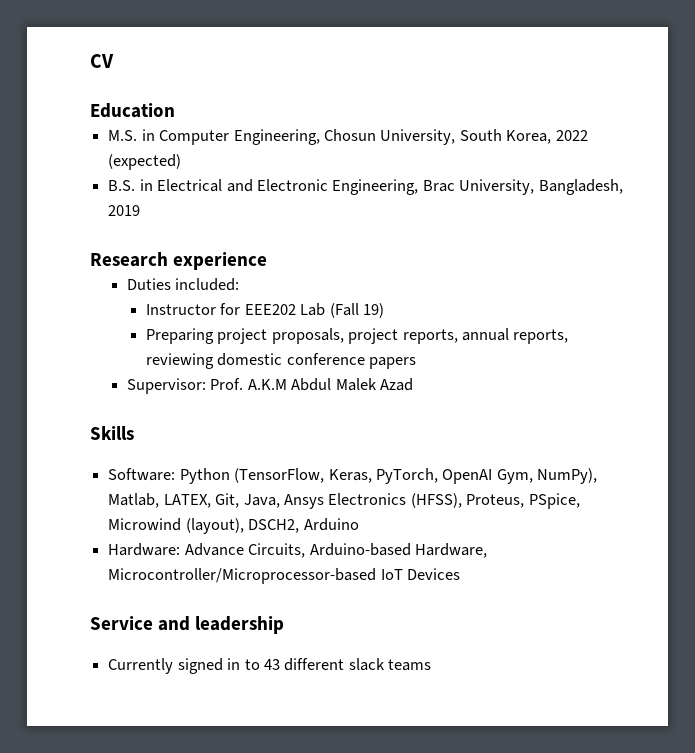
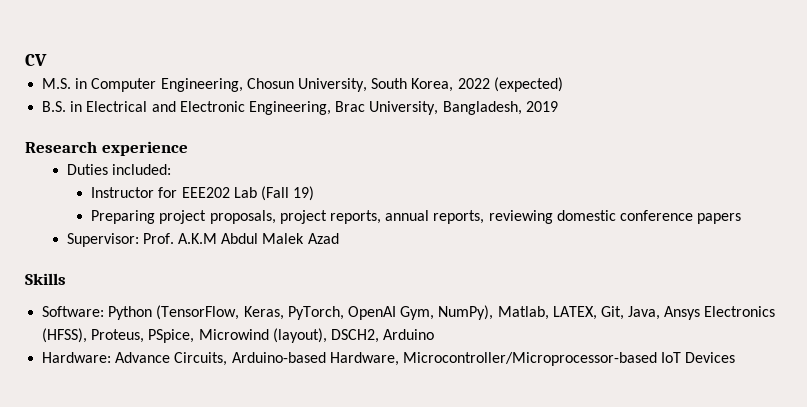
- Education
- Service and leadership
- Currently signed in to 43 different slack teams

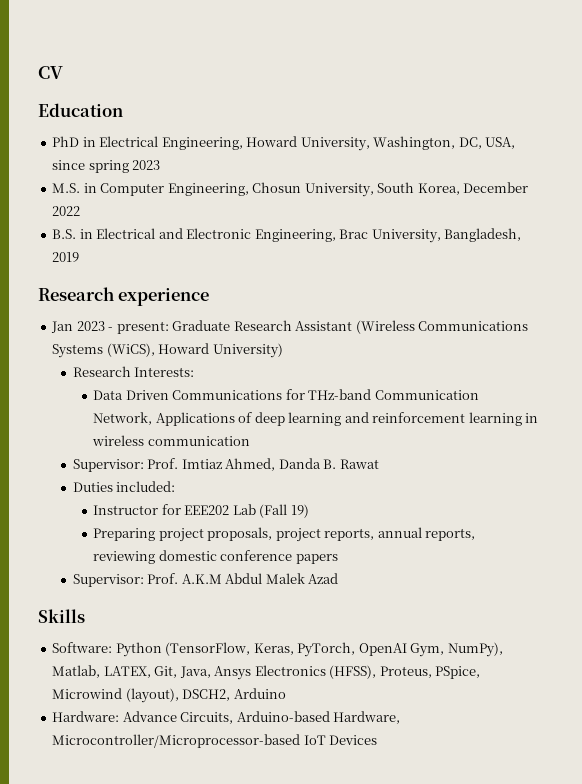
+ Education
+ PhD in Electrical Engineering, Howard University, Washington, DC, USA, since spring 2023
- M.S. in Computer Engineering, Chosun University, South Korea, 2022 (expected)
+ M.S. in Computer Engineering, Chosun University, South Korea, December 2022
+ Jan 2023 - present: Graduate Research Assistant (Wireless Communications Systems (WiCS), Howard University)
+ Research Interests:
+ Data Driven Communications for THz-band Communication Network, Applications of deep learning and reinforcement learning in wireless communication
+ Supervisor: Prof. Imtiaz Ahmed, Danda B. Rawat

